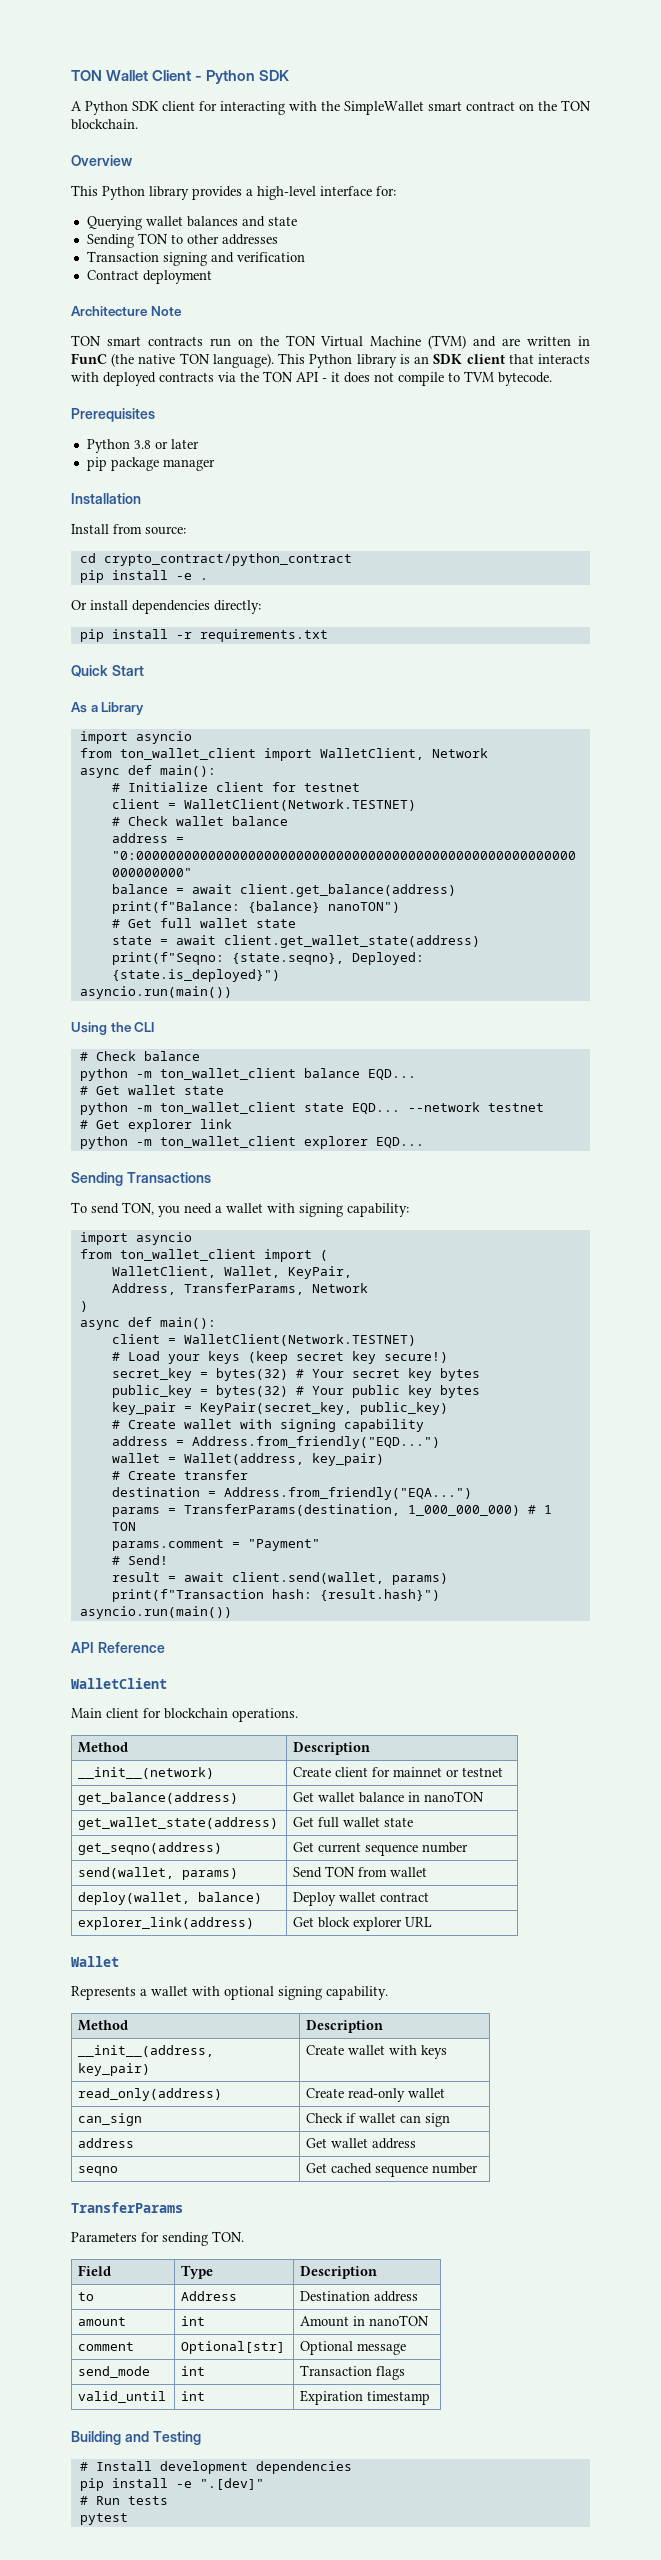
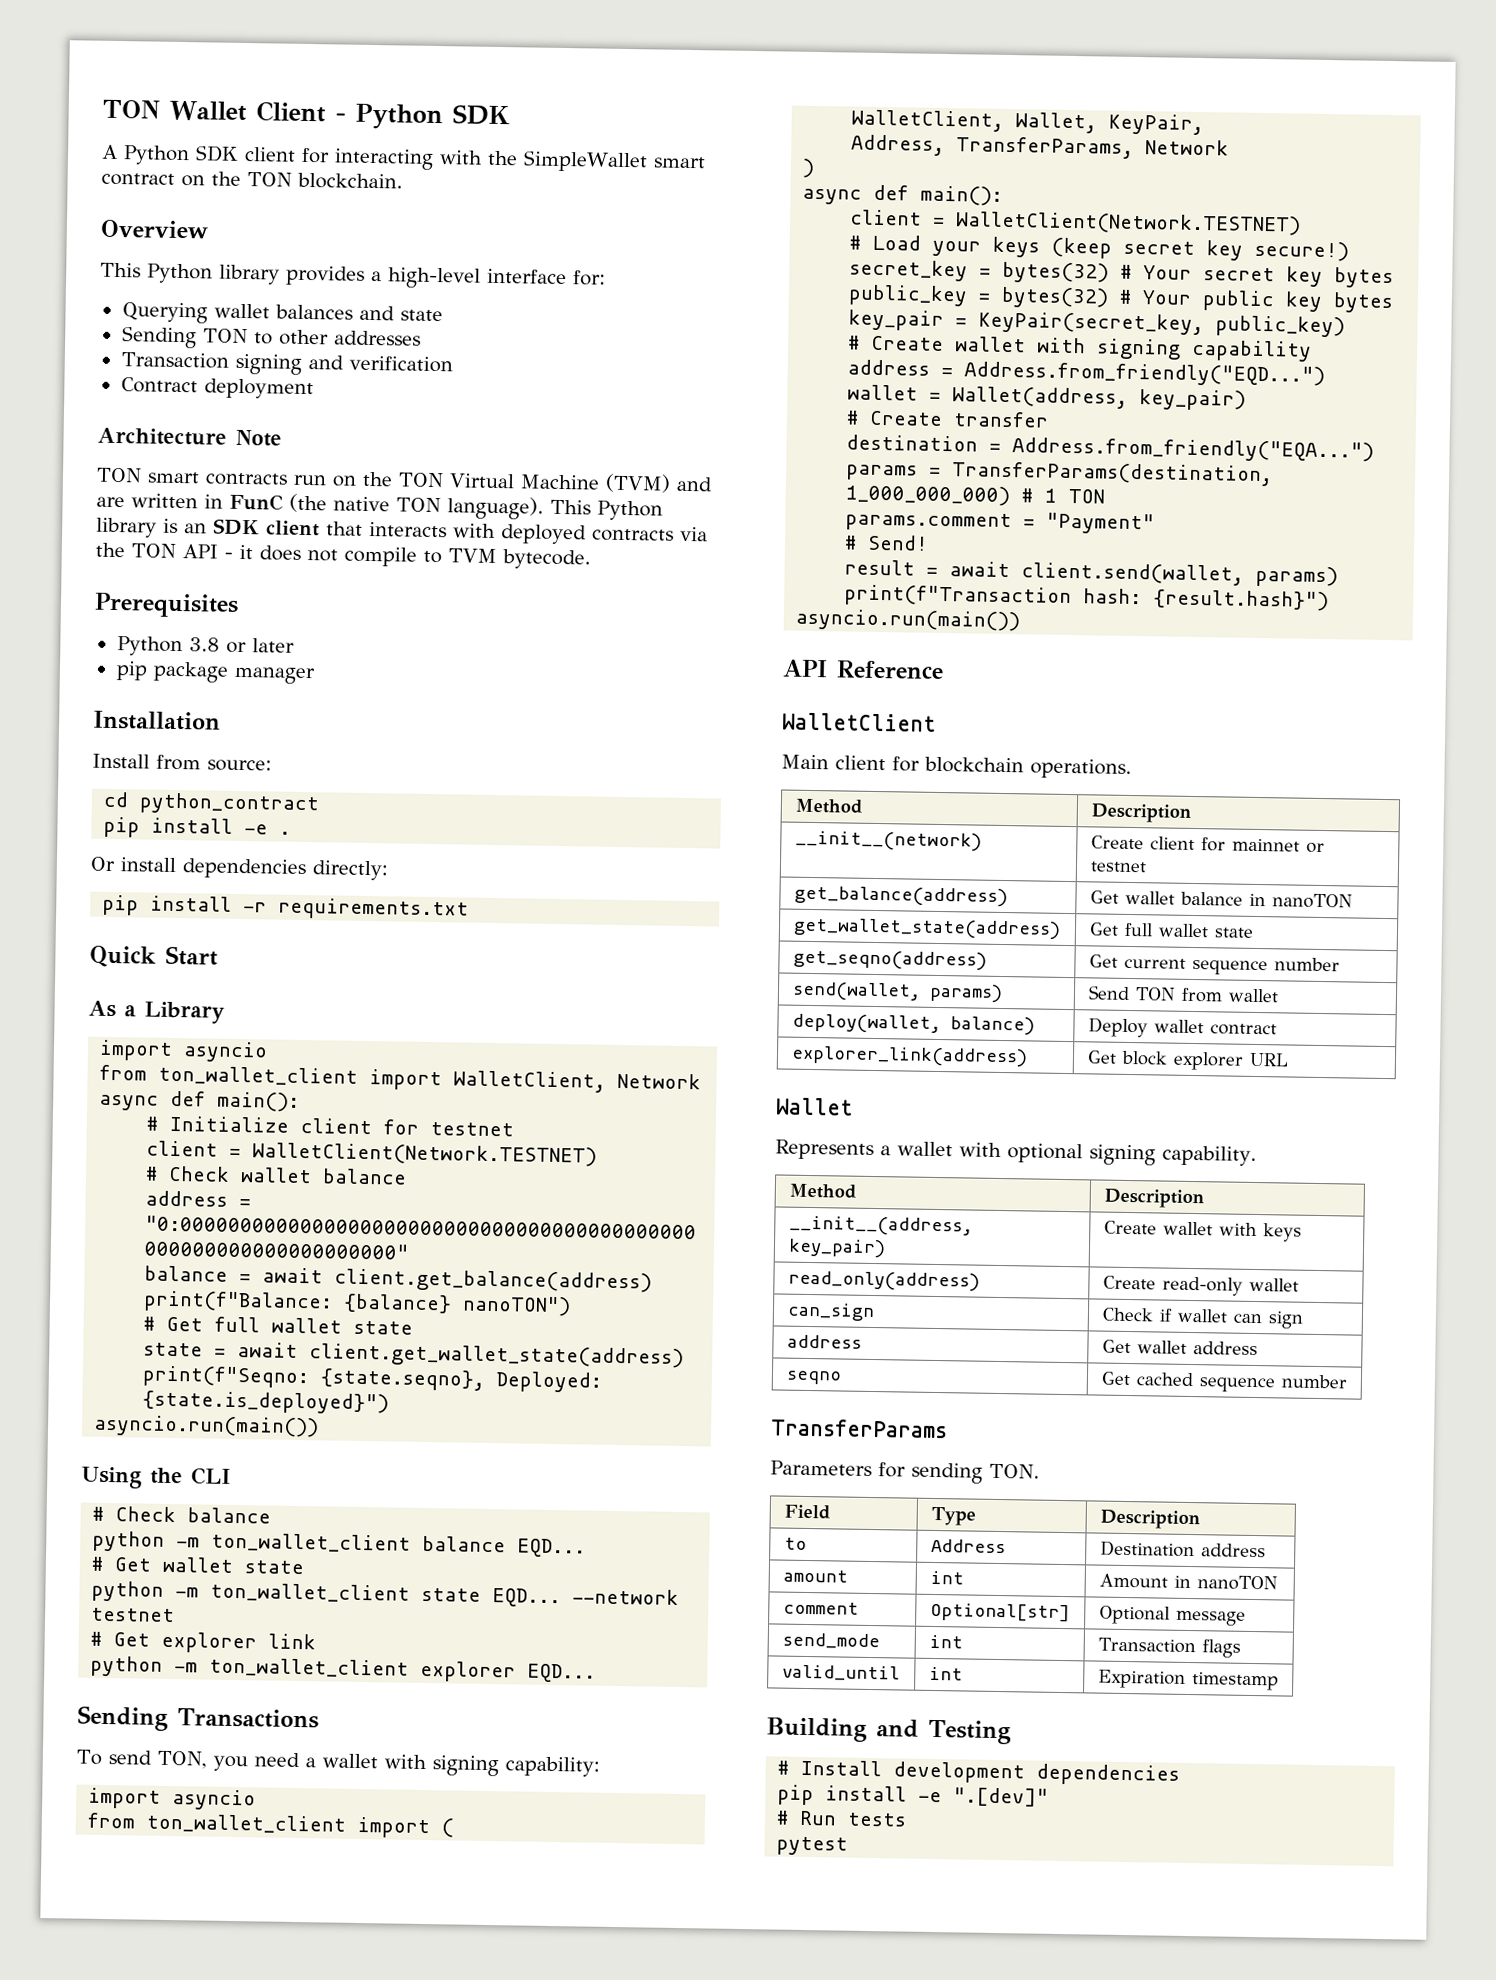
- cd crypto_contract/python_contract
+ cd python_contract

